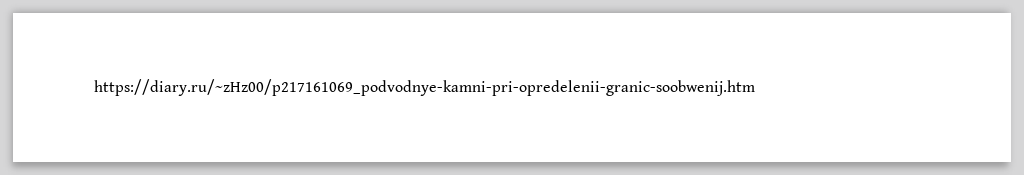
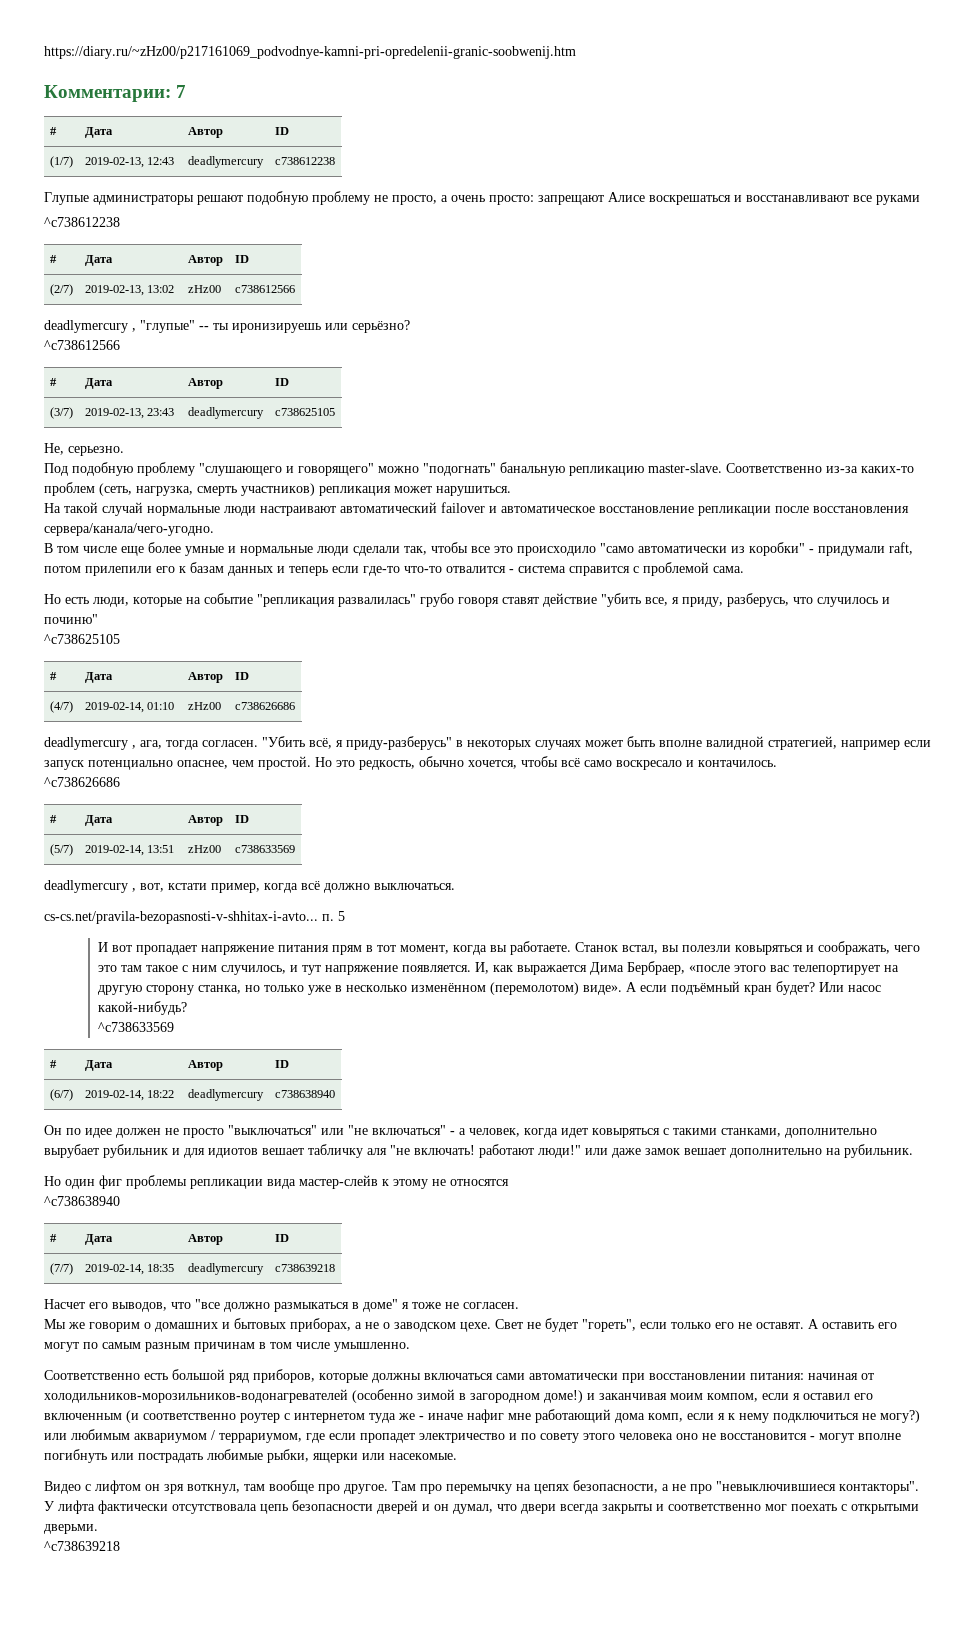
+ Комментарии: 7
+ # | Дата | Автор | ID
+ (1/7) | 2019-02-13, 12:43 | deadlymercury | c738612238
+ Глупые администраторы решают подобную проблему не просто, а очень просто: запрещают Алисе воскрешаться и восстанавливают все руками
+ ^c738612238
+ # | Дата | Автор | ID
+ (2/7) | 2019-02-13, 13:02 | zHz00 | c738612566
+ deadlymercury , "глупые" -- ты иронизируешь или серьёзно?
+ ^c738612566
+ # | Дата | Автор | ID
+ (3/7) | 2019-02-13, 23:43 | deadlymercury | c738625105
+ Не, серьезно.
+ Под подобную проблему "слушающего и говорящего" можно "подогнать" банальную репликацию master-slave. Соответственно из-за каких-то проблем (сеть, нагрузка, смерть участников) репликация может нарушиться.
+ На такой случай нормальные люди настраивают автоматический failover и автоматическое восстановление репликации после восстановления сервера/канала/чего-угодно.
+ В том числе еще более умные и нормальные люди сделали так, чтобы все это происходило "само автоматически из коробки" - придумали raft, потом прилепили его к базам данных и теперь если где-то что-то отвалится - система справится с проблемой сама.
+ Но есть люди, которые на событие "репликация развалилась" грубо говоря ставят действие "убить все, я приду, разберусь, что случилось и починю"
+ ^c738625105
+ # | Дата | Автор | ID
+ (4/7) | 2019-02-14, 01:10 | zHz00 | c738626686
+ deadlymercury , ага, тогда согласен. "Убить всё, я приду-разберусь" в некоторых случаях может быть вполне валидной стратегией, например если запуск потенциально опаснее, чем простой. Но это редкость, обычно хочется, чтобы всё само воскресало и контачилось.
+ ^c738626686
+ # | Дата | Автор | ID
+ (5/7) | 2019-02-14, 13:51 | zHz00 | c738633569
+ deadlymercury , вот, кстати пример, когда всё должно выключаться.
+ cs-cs.net/pravila-bezopasnosti-v-shhitax-i-avto... п. 5
+ И вот пропадает напряжение питания прям в тот момент, когда вы работаете. Станок встал, вы полезли ковыряться и соображать, чего это там такое с ним случилось, и тут напряжение появляется. И, как выражается Дима Бербраер, «после этого вас телепортирует на другую сторону станка, но только уже в несколько изменённом (перемолотом) виде». А если подъёмный кран будет? Или насос какой-нибудь?
+ ^c738633569
+ # | Дата | Автор | ID
+ (6/7) | 2019-02-14, 18:22 | deadlymercury | c738638940
+ Он по идее должен не просто "выключаться" или "не включаться" - а человек, когда идет ковыряться с такими станками, дополнительно вырубает рубильник и для идиотов вешает табличку аля "не включать! работают люди!" или даже замок вешает дополнительно на рубильник.
+ Но один фиг проблемы репликации вида мастер-слейв к этому не относятся
+ ^c738638940
+ # | Дата | Автор | ID
+ (7/7) | 2019-02-14, 18:35 | deadlymercury | c738639218
+ Насчет его выводов, что "все должно размыкаться в доме" я тоже не согласен.
+ Мы же говорим о домашних и бытовых приборах, а не о заводском цехе. Свет не будет "гореть", если только его не оставят. А оставить его могут по самым разным причинам в том числе умышленно.
+ Соответственно есть большой ряд приборов, которые должны включаться сами автоматически при восстановлении питания: начиная от холодильников-морозильников-водонагревателей (особенно зимой в загородном доме!) и заканчивая моим компом, если я оставил его включенным (и соответственно роутер с интернетом туда же - иначе нафиг мне работающий дома комп, если я к нему подключиться не могу?) или любимым аквариумом / террариумом, где если пропадет электричество и по совету этого человека оно не восстановится - могут вполне погибнуть или пострадать любимые рыбки, ящерки или насекомые.
+ Видео с лифтом он зря воткнул, там вообще про другое. Там про перемычку на цепях безопасности, а не про "невыключившиеся контакторы". У лифта фактически отсутствовала цепь безопасности дверей и он думал, что двери всегда закрыты и соответственно мог поехать с открытыми дверьми.
+ ^c738639218

